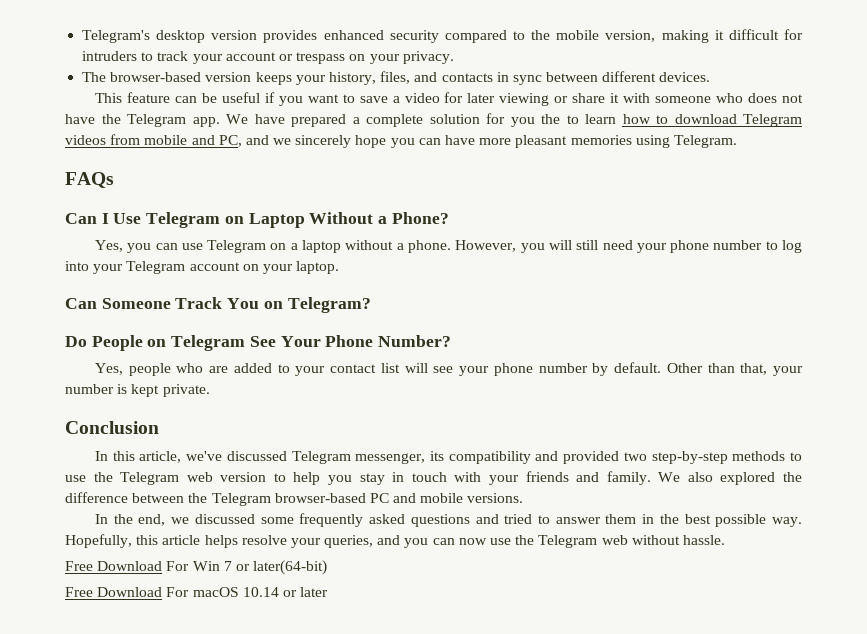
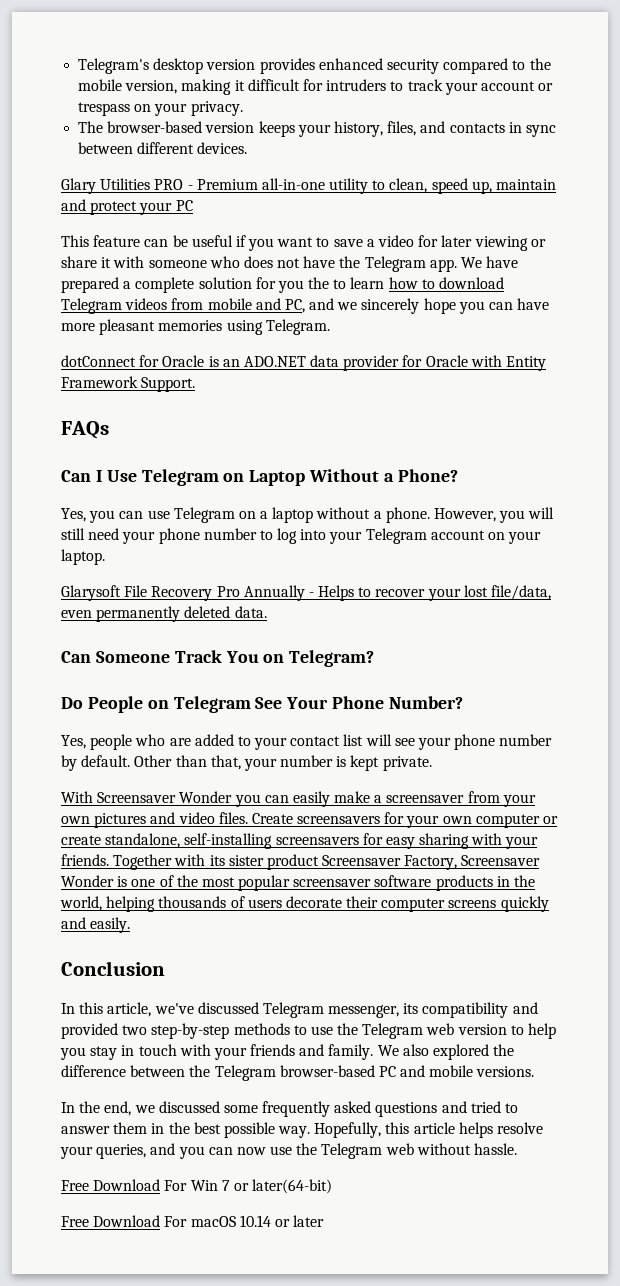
+ Glary Utilities PRO - Premium all-in-one utility to clean, speed up, maintain and protect your PC
+ dotConnect for Oracle is an ADO.NET data provider for Oracle with Entity Framework Support.
+ Glarysoft File Recovery Pro Annually - Helps to recover your lost file/data, even permanently deleted data.
+ With Screensaver Wonder you can easily make a screensaver from your own pictures and video files. Create screensavers for your own computer or create standalone, self-installing screensavers for easy sharing with your friends. Together with its sister product Screensaver Factory, Screensaver Wonder is one of the most popular screensaver software products in the world, helping thousands of users decorate their computer screens quickly and easily.

